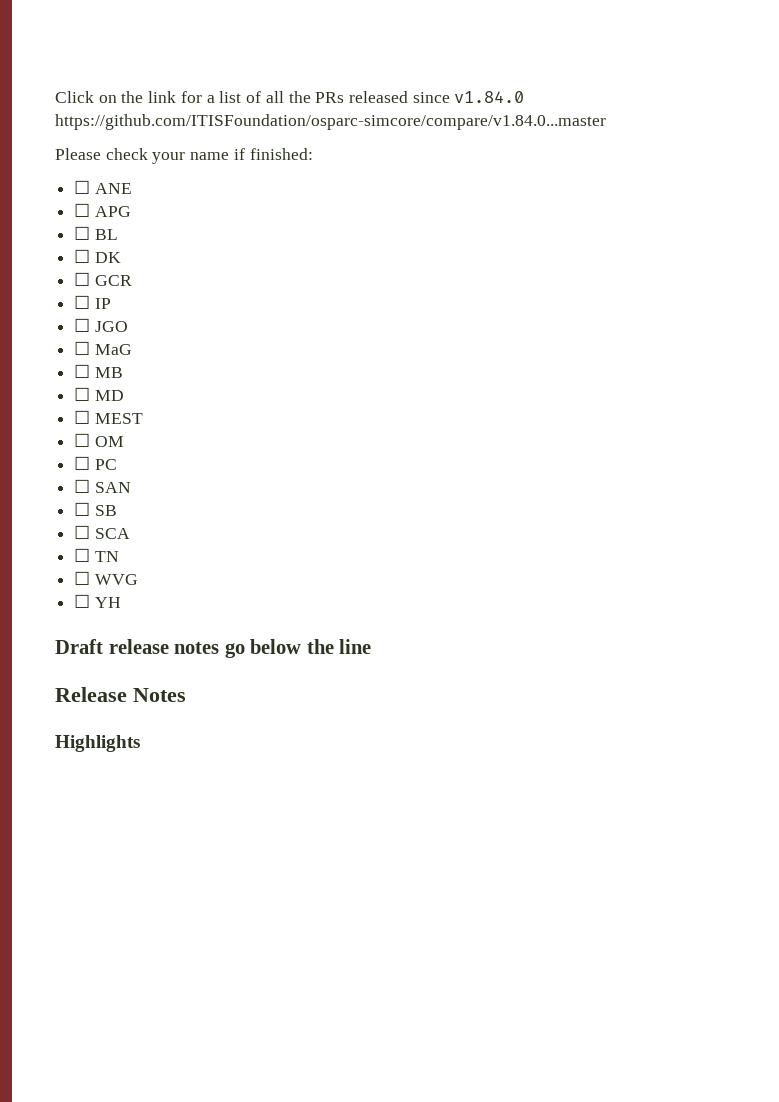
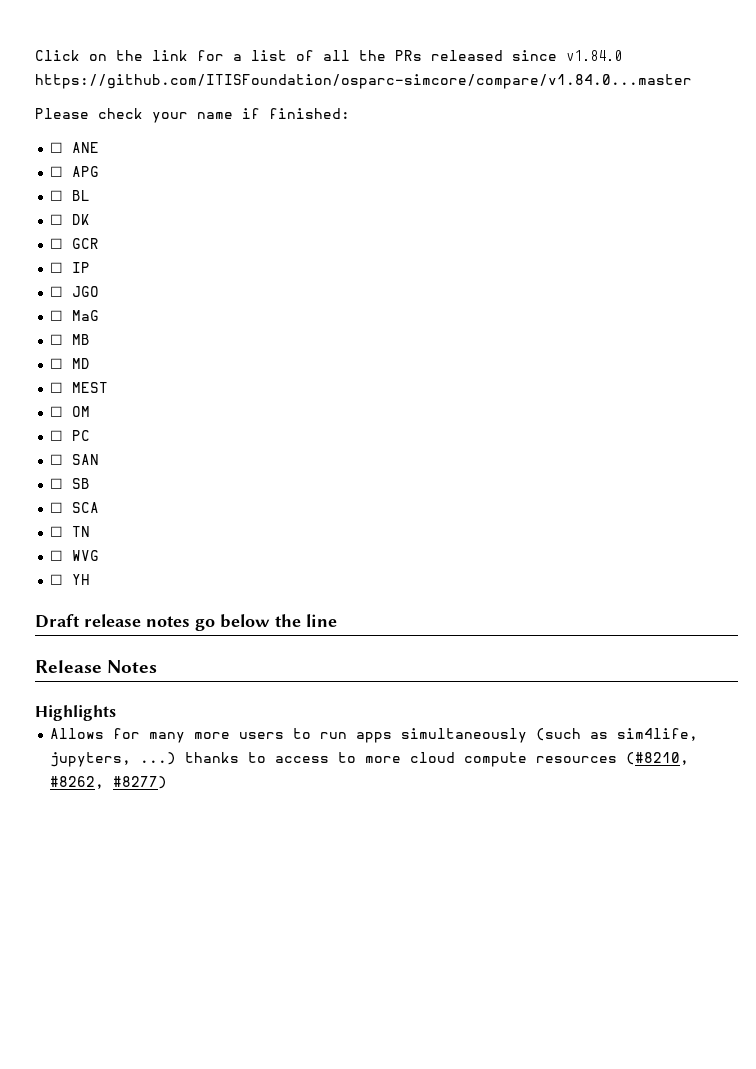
+ Allows for many more users to run apps simultaneously (such as sim4life, jupyters, ...) thanks to access to more cloud compute resources (#8210, #8262, #8277)

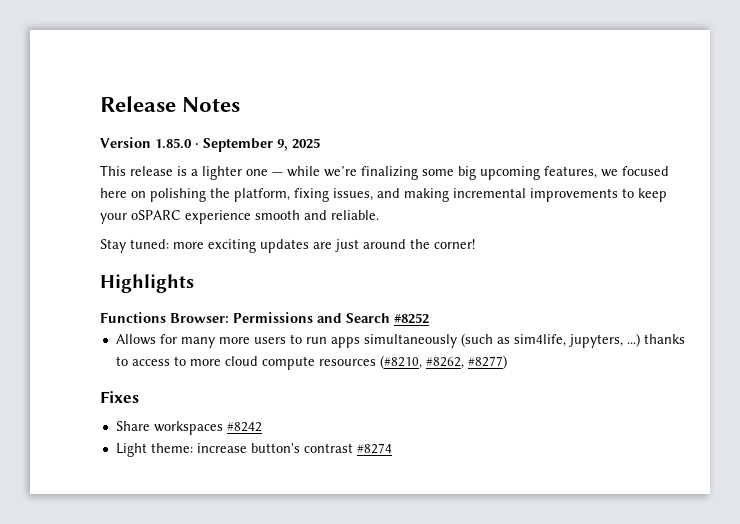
- Click on the link for a list of all the PRs released since v1.84.0 https://github.com/ITISFoundation/osparc-simcore/compare/v1.84.0...master
- Please check your name if finished:
- ☐ ANE
- ☐ APG
- ☐ BL
- ☐ DK
- ☐ GCR
- ☐ IP
- ☐ JGO
- ☐ MaG
- ☐ MB
- ☐ MD
- ☐ MEST
- ☐ OM
- ☐ PC
- ☐ SAN
- ☐ SB
- ☐ SCA
- ☐ TN
- ☐ WVG
- ☐ YH
- Draft release notes go below the line
  Release Notes
+ Version 1.85.0 · September 9, 2025
+ This release is a lighter one — while we’re finalizing some big upcoming features, we focused here on polishing the platform, fixing issues, and making incremental improvements to keep your oSPARC experience smooth and reliable.
+ Stay tuned: more exciting updates are just around the corner!
  Highlights
+ Functions Browser: Permissions and Search #8252
+ Fixes
+ Share workspaces #8242
+ Light theme: increase button's contrast #8274

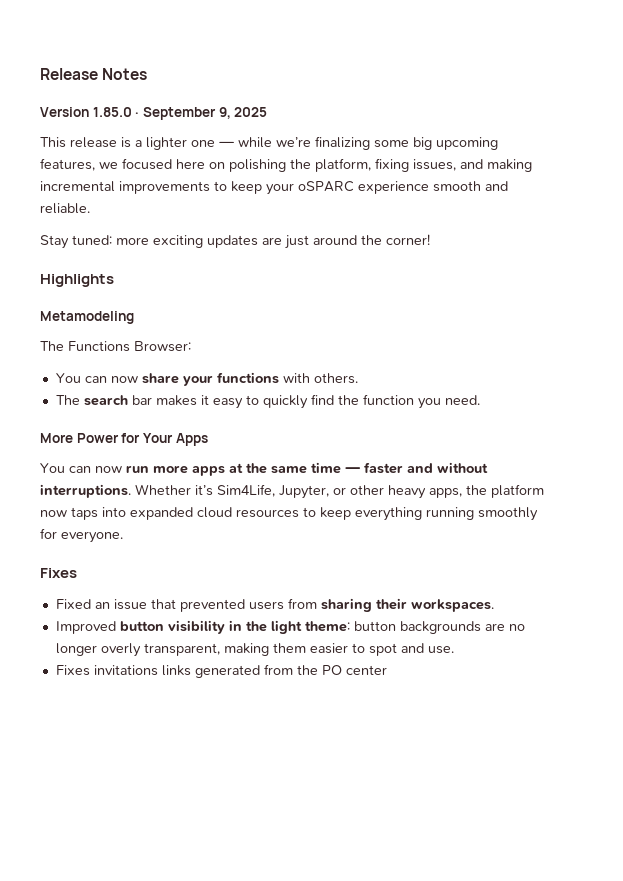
- Functions Browser: Permissions and Search #8252
- Allows for many more users to run apps simultaneously (such as sim4life, jupyters, ...) thanks to access to more cloud compute resources (#8210, #8262, #8277)
+ Metamodeling
+ The Functions Browser:
+ You can now share your functions with others.
+ The search bar makes it easy to quickly find the function you need.
+ More Power for Your Apps
+ You can now run more apps at the same time — faster and without interruptions. Whether it’s Sim4Life, Jupyter, or other heavy apps, the platform now taps into expanded cloud resources to keep everything running smoothly for everyone.
  Fixes
- Share workspaces #8242
- Light theme: increase button's contrast #8274
+ Fixed an issue that prevented users from sharing their workspaces.
+ Improved button visibility in the light theme: button backgrounds are no longer overly transparent, making them easier to spot and use.
+ Fixes invitations links generated from the PO center

